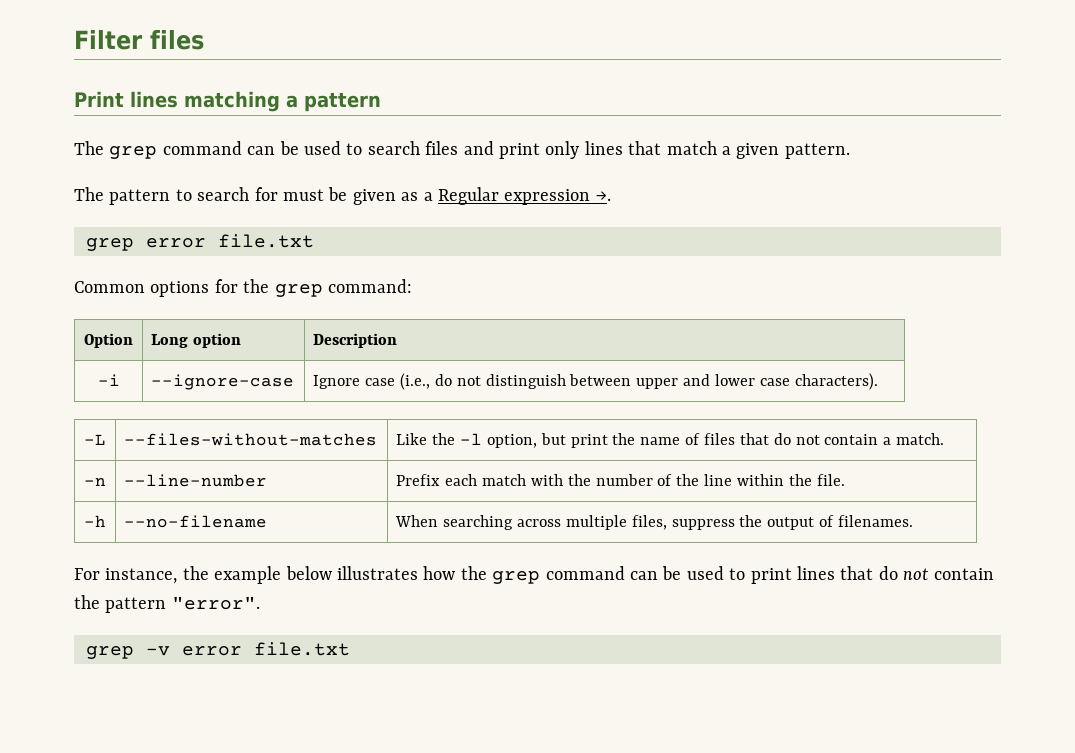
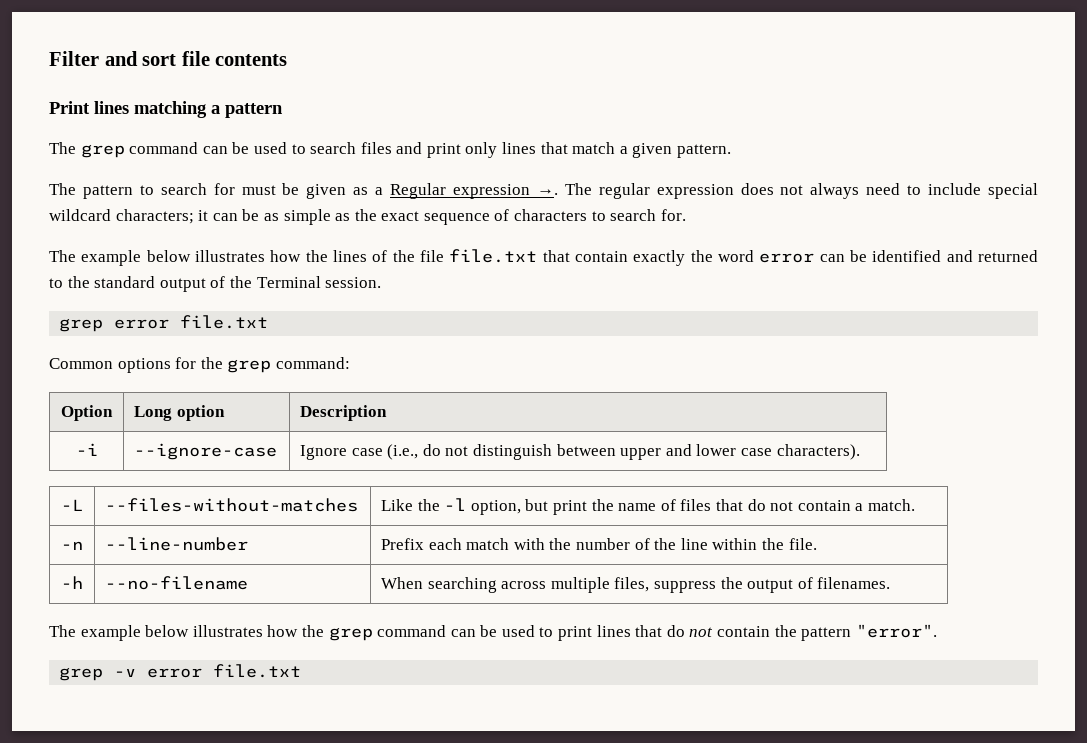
- Filter files
+ Filter and sort file contents
+ The regular expression does not always need to include special wildcard characters; it can be as simple as the exact sequence of characters to search for.
+ The example below illustrates how the lines of the file file.txt that contain exactly the word error can be identified and returned to the standard output of the Terminal session.
- For instance, the example below illustrates how the grep command can be used to print lines that do not contain the pattern "error".
+ The example below illustrates how the grep command can be used to print lines that do not contain the pattern "error".

